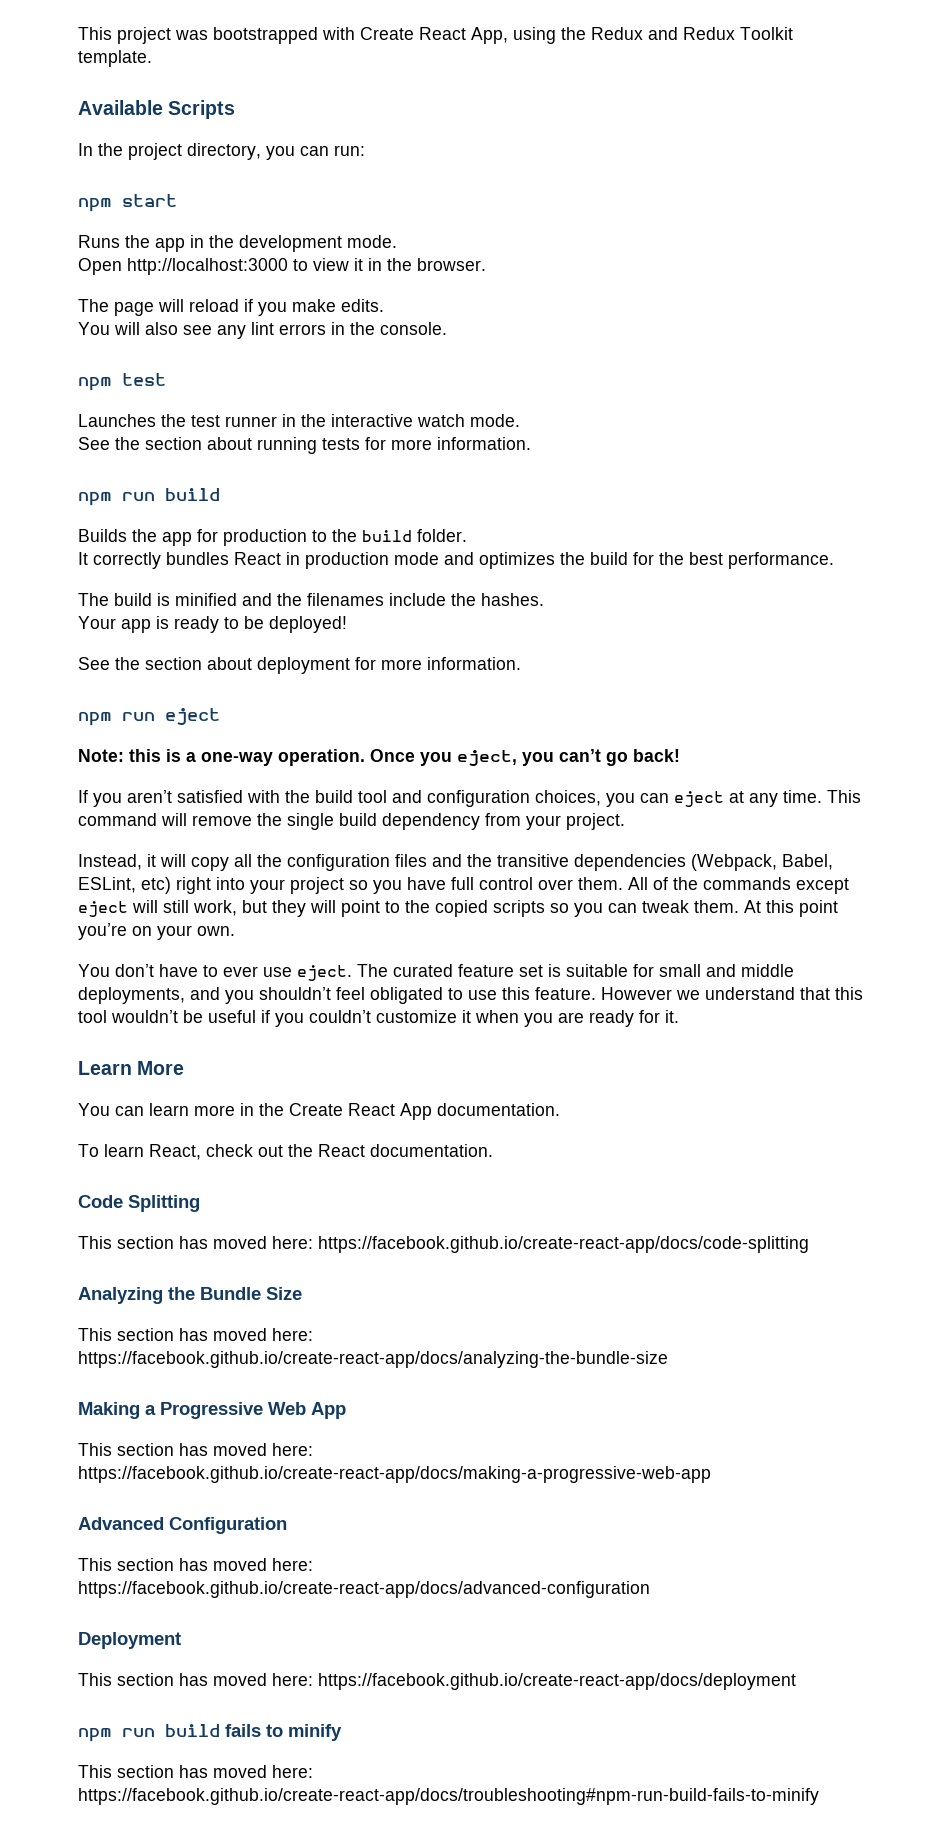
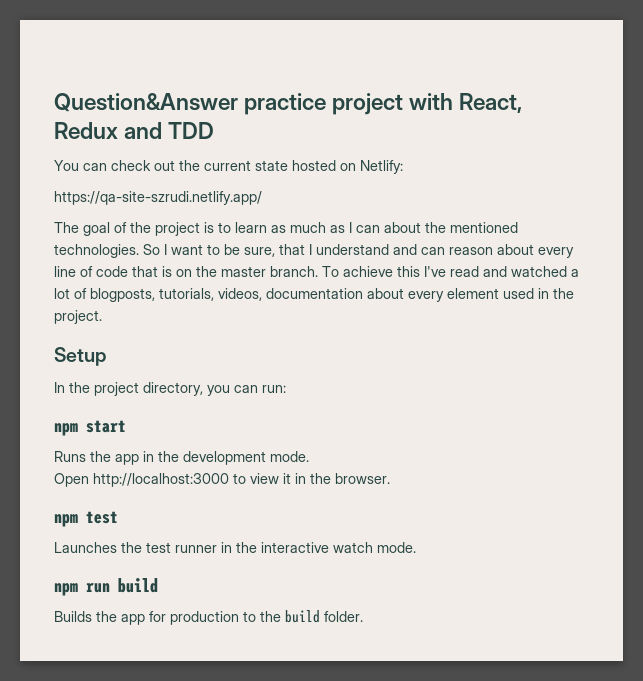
- This project was bootstrapped with Create React App, using the Redux and Redux Toolkit template.
- Available Scripts
+ Question&Answer practice project with React, Redux and TDD
+ You can check out the current state hosted on Netlify:
+ https://qa-site-szrudi.netlify.app/
+ The goal of the project is to learn as much as I can about the mentioned technologies. So I want to be sure, that I understand and can reason about every line of code that is on the master branch. To achieve this I've read and watched a lot of blogposts, tutorials, videos, documentation about every element used in the project.
+ Setup
- The page will reload if you make edits.
- You will also see any lint errors in the console.
- See the section about running tests for more information.
- It correctly bundles React in production mode and optimizes the build for the best performance.
- The build is minified and the filenames include the hashes.
- Your app is ready to be deployed!
- See the section about deployment for more information.
- npm run eject
- Note: this is a one-way operation. Once you eject, you can’t go back!
- If you aren’t satisfied with the build tool and configuration choices, you can eject at any time. This command will remove the single build dependency from your project.
- Instead, it will copy all the configuration files and the transitive dependencies (Webpack, Babel, ESLint, etc) right into your project so you have full control over them. All of the commands except eject will still work, but they will point to the copied scripts so you can tweak them. At this point you’re on your own.
- You don’t have to ever use eject. The curated feature set is suitable for small and middle deployments, and you shouldn’t feel obligated to use this feature. However we understand that this tool wouldn’t be useful if you couldn’t customize it when you are ready for it.
- Learn More
- You can learn more in the Create React App documentation.
- To learn React, check out the React documentation.
- Code Splitting
- This section has moved here: https://facebook.github.io/create-react-app/docs/code-splitting
- Analyzing the Bundle Size
- This section has moved here: https://facebook.github.io/create-react-app/docs/analyzing-the-bundle-size
- Making a Progressive Web App
- This section has moved here: https://facebook.github.io/create-react-app/docs/making-a-progressive-web-app
- Advanced Configuration
- This section has moved here: https://facebook.github.io/create-react-app/docs/advanced-configuration
- Deployment
- This section has moved here: https://facebook.github.io/create-react-app/docs/deployment
- npm run build fails to minify
- This section has moved here: https://facebook.github.io/create-react-app/docs/troubleshooting#npm-run-build-fails-to-minify

